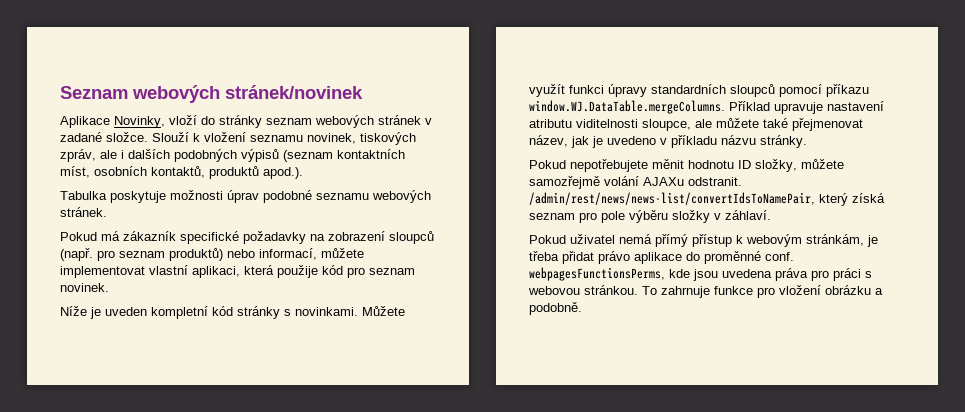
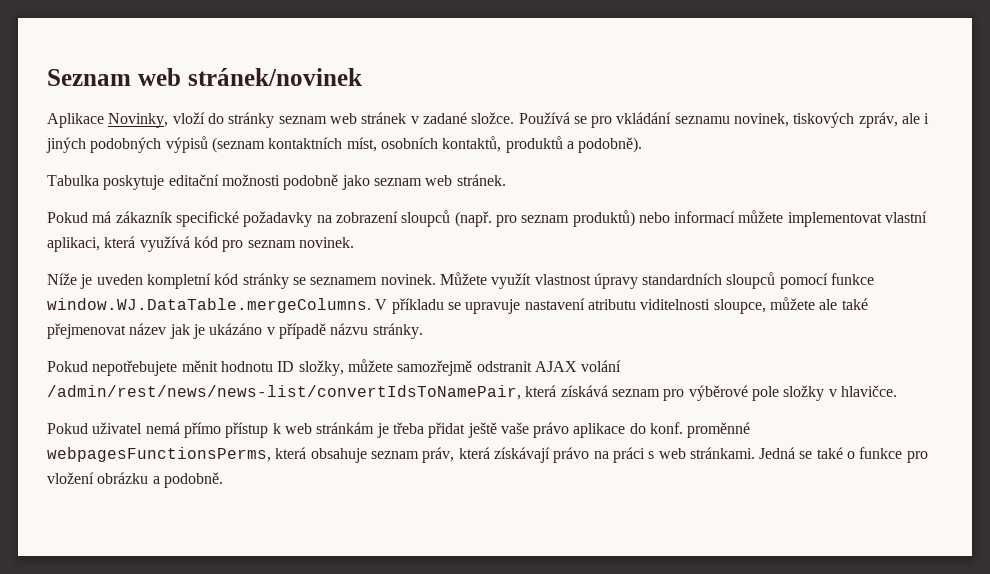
- Seznam webových stránek/novinek
+ Seznam web stránek/novinek
- Aplikace Novinky, vloží do stránky seznam webových stránek v zadané složce.
+ Aplikace Novinky, vloží do stránky seznam web stránek v zadané složce.
- Slouží k vložení seznamu novinek, tiskových zpráv, ale i dalších podobných výpisů (seznam kontaktních míst, osobních kontaktů, produktů apod.).
+ Používá se pro vkládání seznamu novinek, tiskových zpráv, ale i jiných podobných výpisů (seznam kontaktních míst, osobních kontaktů, produktů a podobně).
- Tabulka poskytuje možnosti úprav podobné seznamu webových stránek.
+ Tabulka poskytuje editační možnosti podobně jako seznam web stránek.
- Pokud má zákazník specifické požadavky na zobrazení sloupců (např. pro seznam produktů) nebo informací, můžete implementovat vlastní aplikaci, která použije kód pro seznam novinek.
+ Pokud má zákazník specifické požadavky na zobrazení sloupců (např. pro seznam produktů) nebo informací můžete implementovat vlastní aplikaci, která využívá kód pro seznam novinek.
- Níže je uveden kompletní kód stránky s novinkami.
+ Níže je uveden kompletní kód stránky se seznamem novinek.
- Můžete využít funkci úpravy standardních sloupců pomocí příkazu window.WJ.DataTable.mergeColumns. Příklad upravuje nastavení atributu viditelnosti sloupce, ale můžete také přejmenovat název, jak je uvedeno v příkladu názvu stránky.
+ Můžete využít vlastnost úpravy standardních sloupců pomocí funkce window.WJ.DataTable.mergeColumns. V příkladu se upravuje nastavení atributu viditelnosti sloupce, můžete ale také přejmenovat název jak je ukázáno v případě názvu stránky.
- Pokud nepotřebujete měnit hodnotu ID složky, můžete samozřejmě volání AJAXu odstranit. /admin/rest/news/news-list/convertIdsToNamePair, který získá seznam pro pole výběru složky v záhlaví.
+ Pokud nepotřebujete měnit hodnotu ID složky, můžete samozřejmě odstranit AJAX volání /admin/rest/news/news-list/convertIdsToNamePair, která získává seznam pro výběrové pole složky v hlavičce.
- Pokud uživatel nemá přímý přístup k webovým stránkám, je třeba přidat právo aplikace do proměnné conf. webpagesFunctionsPerms, kde jsou uvedena práva pro práci s webovou stránkou. To zahrnuje funkce pro vložení obrázku a podobně.
+ Pokud uživatel nemá přímo přístup k web stránkám je třeba přidat ještě vaše právo aplikace do konf. proměnné webpagesFunctionsPerms, která obsahuje seznam práv, která získávají právo na práci s web stránkami. Jedná se také o funkce pro vložení obrázku a podobně.

